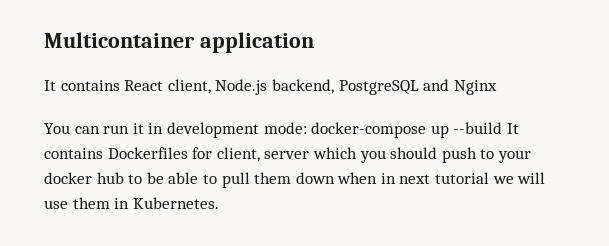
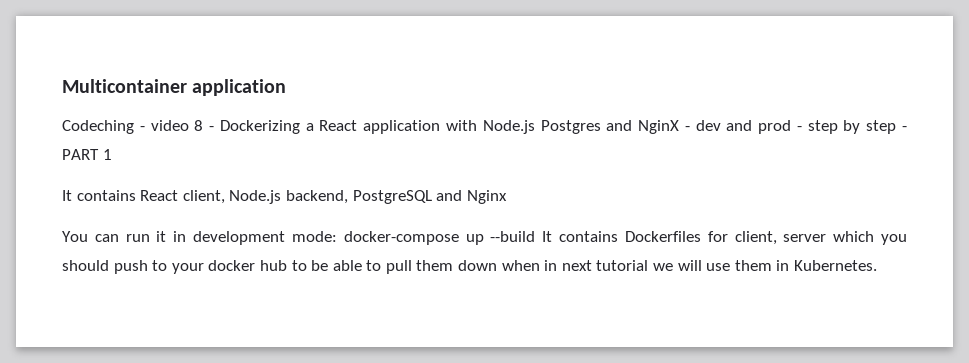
+ Codeching - video 8 - Dockerizing a React application with Node.js Postgres and NginX - dev and prod - step by step - PART 1

